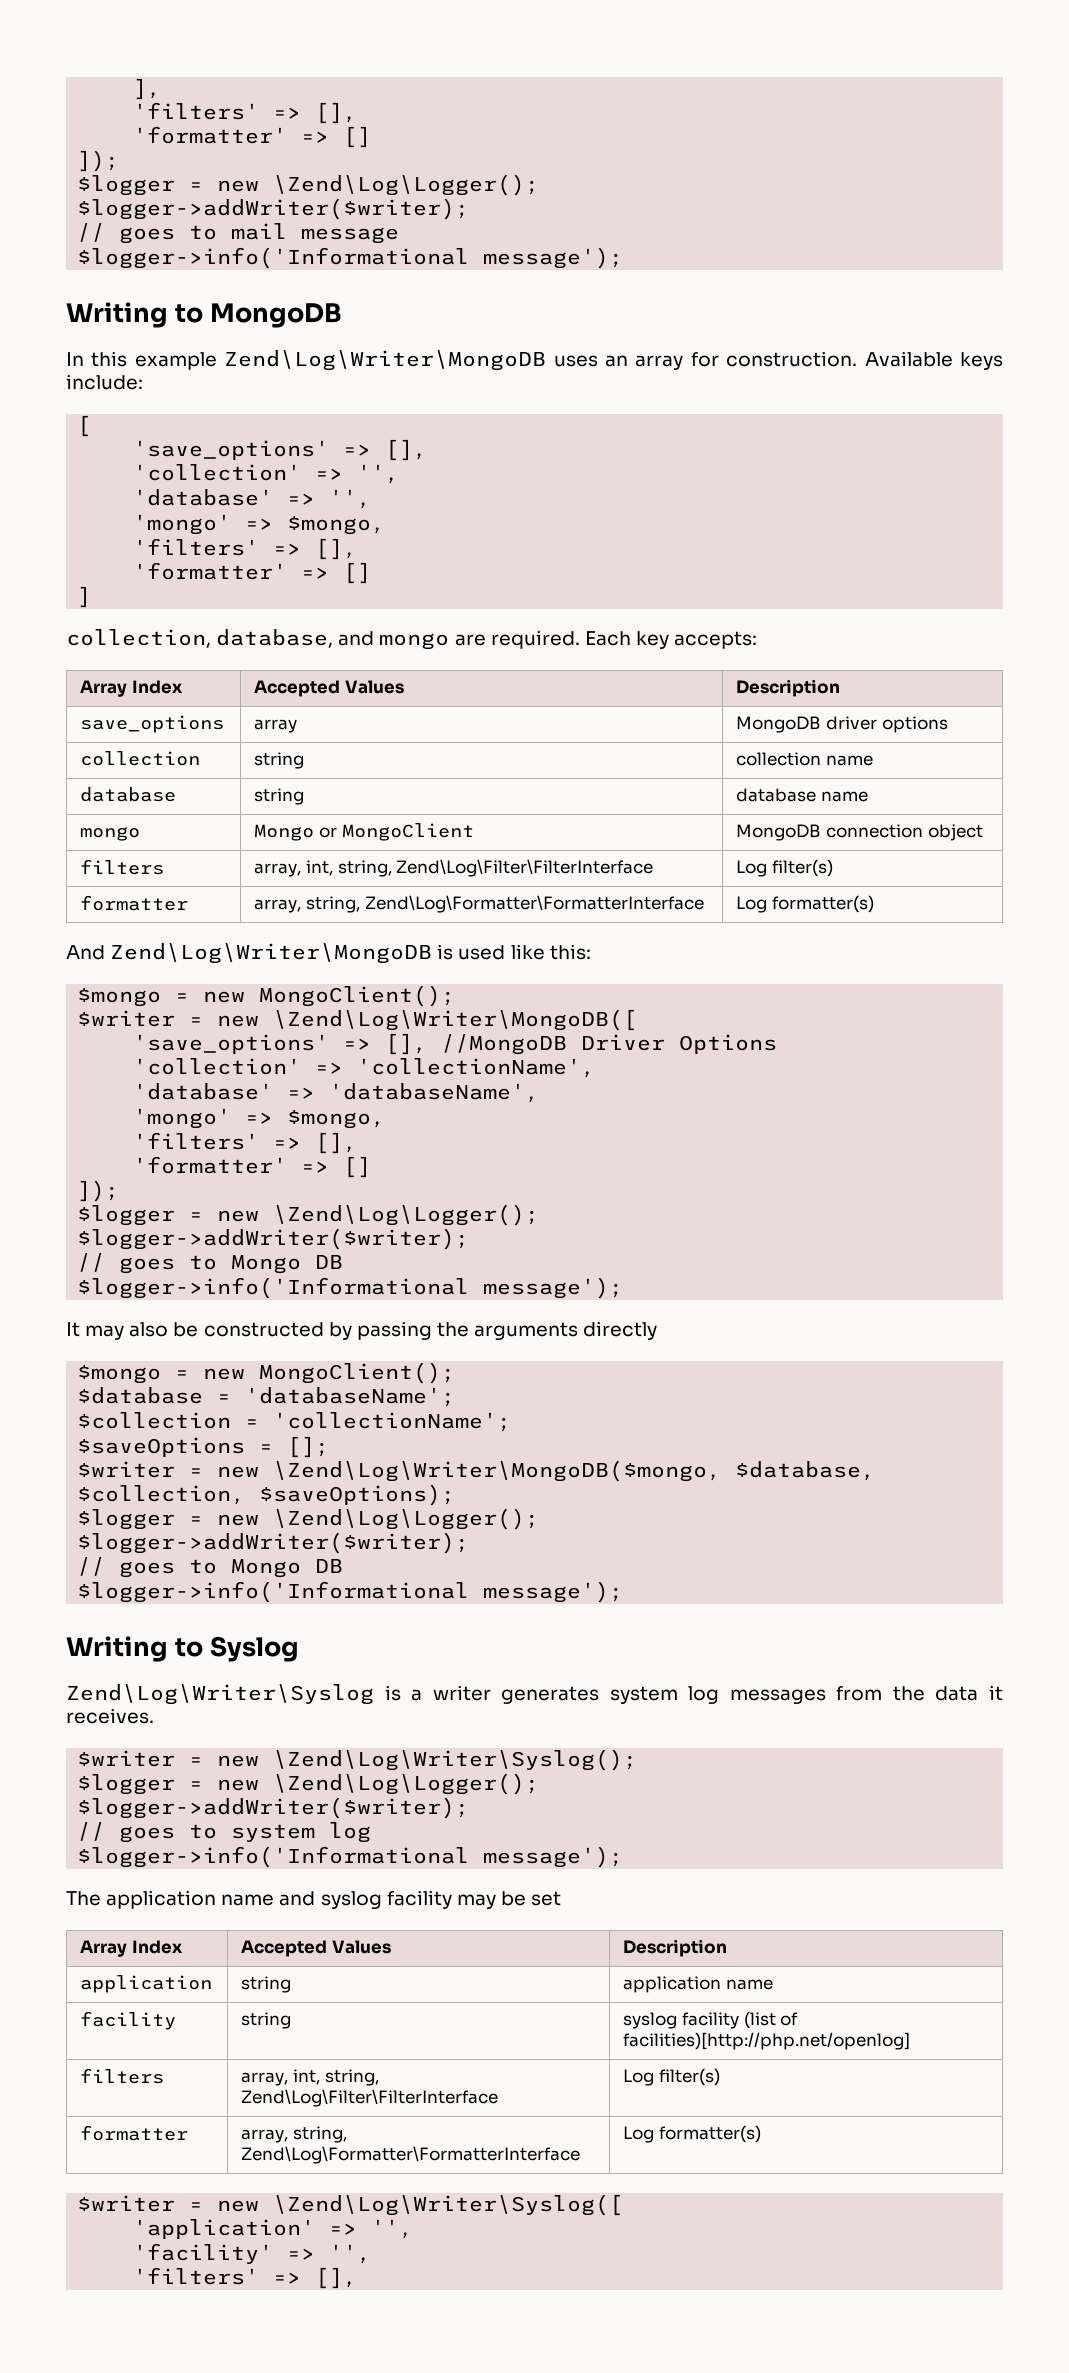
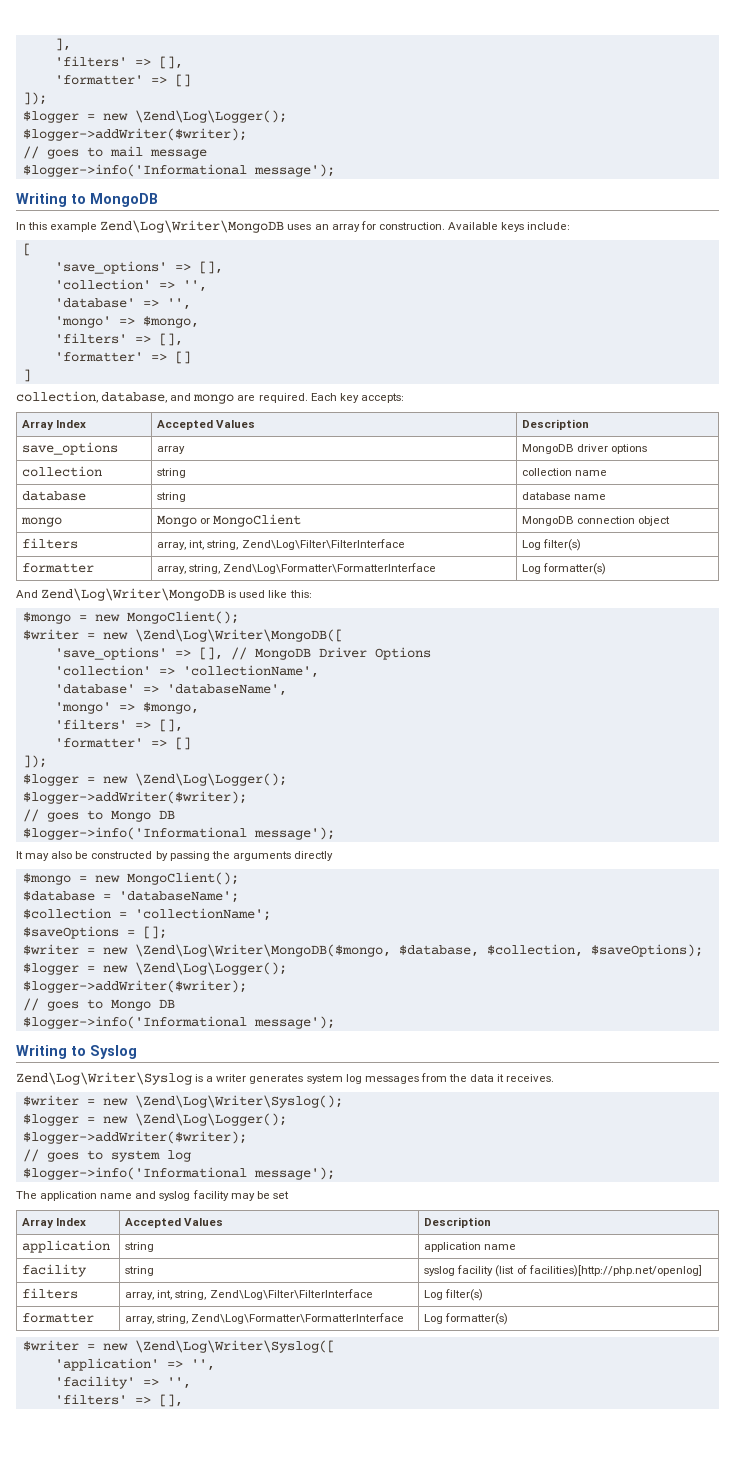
- 'save_options' => [], //MongoDB Driver Options
+ 'save_options' => [], // MongoDB Driver Options

